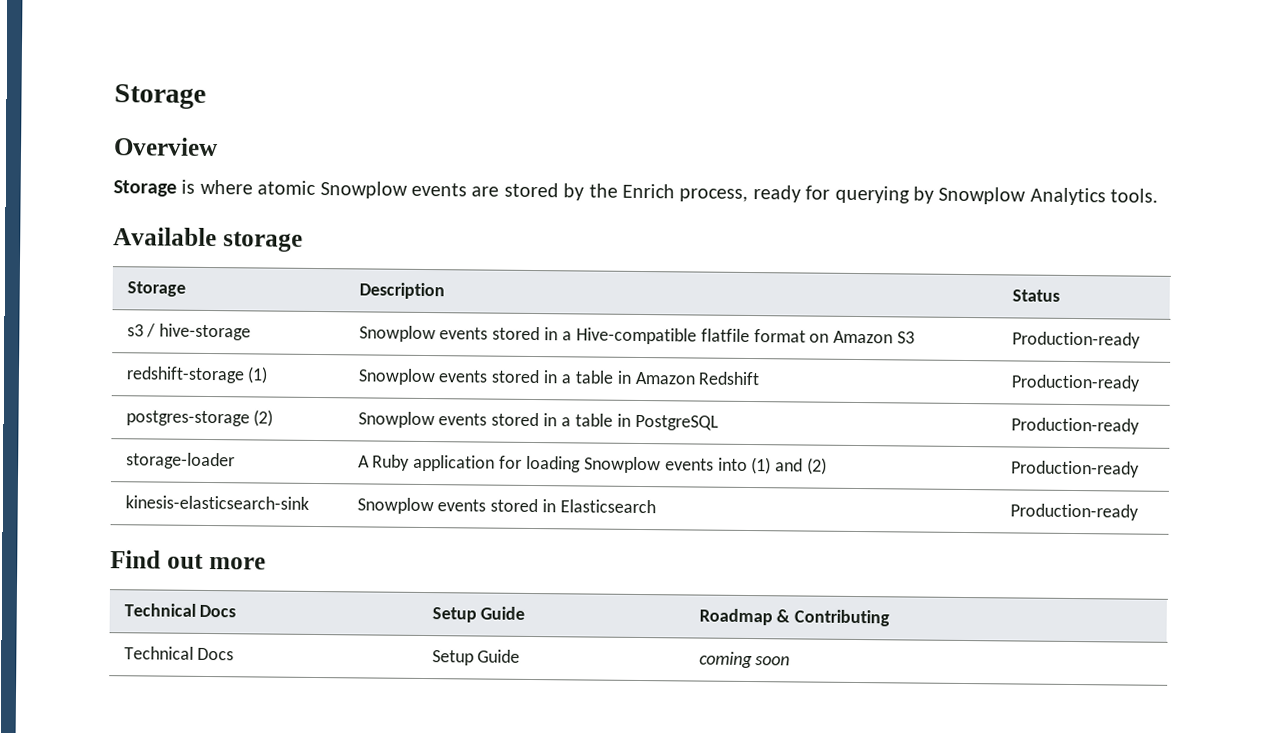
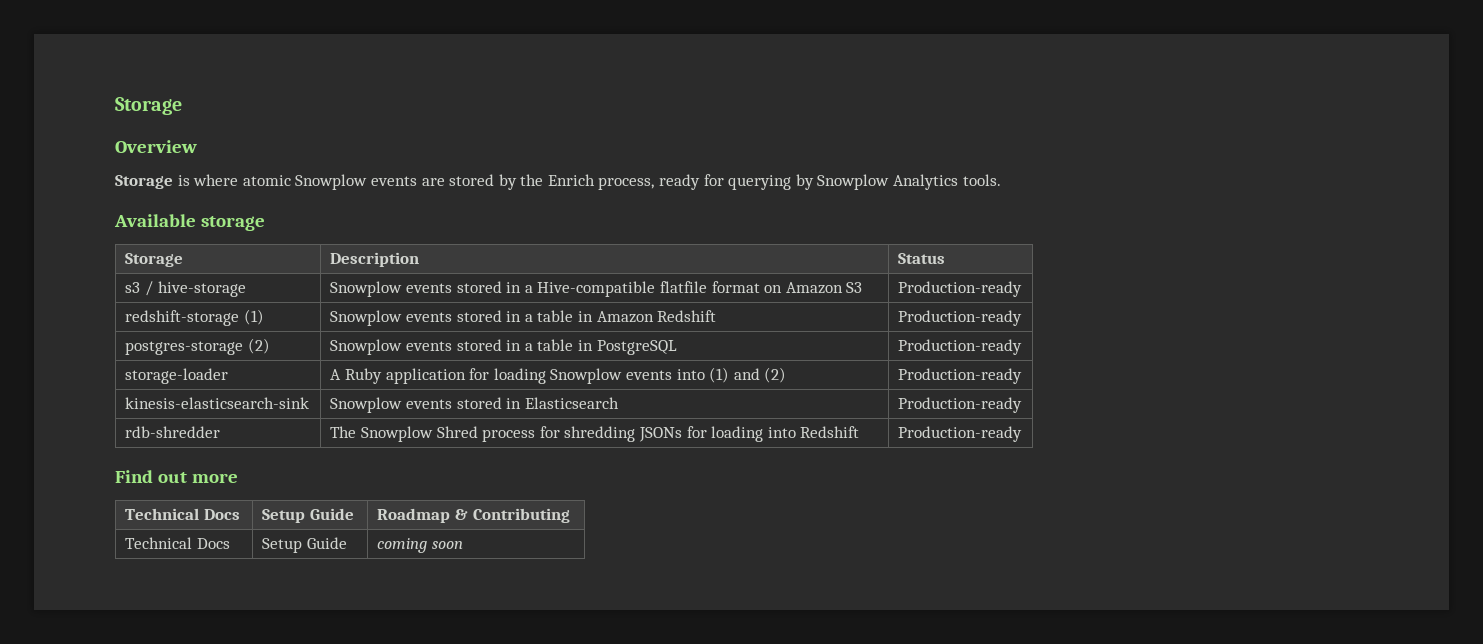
+ rdb-shredder | The Snowplow Shred process for shredding JSONs for loading into Redshift | Production-ready

